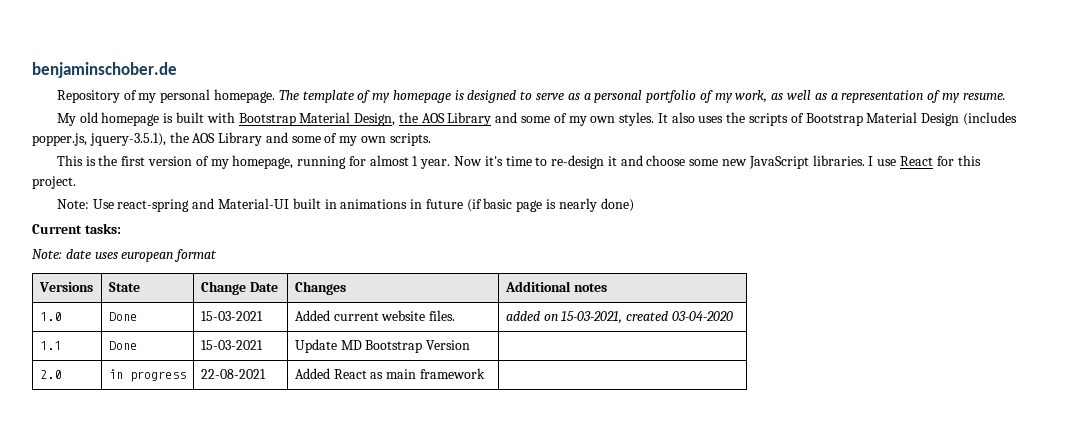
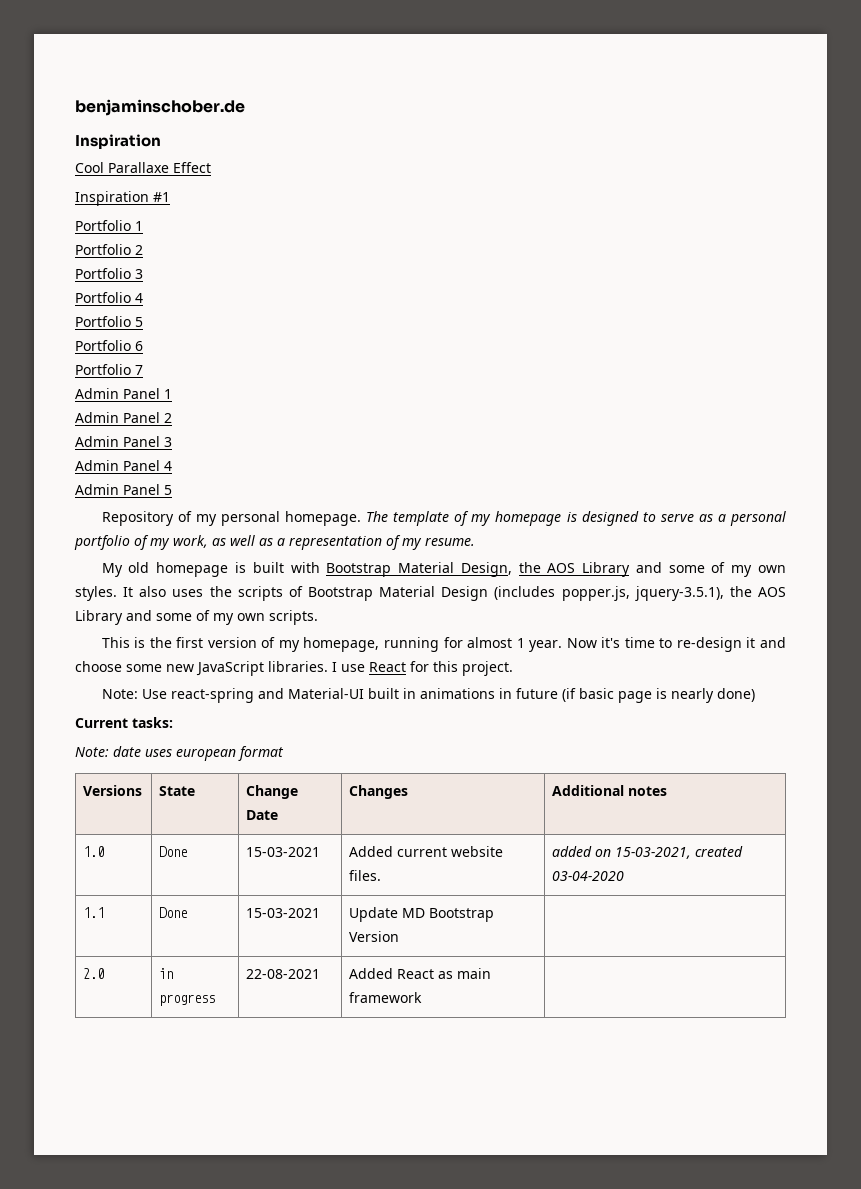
  benjaminschober.de
+ Inspiration
+ Cool Parallaxe Effect
+ Inspiration #1
+ Portfolio 1
+ Portfolio 2
+ Portfolio 3
+ Portfolio 4
+ Portfolio 5
+ Portfolio 6
+ Portfolio 7
+ Admin Panel 1
+ Admin Panel 2
+ Admin Panel 3
+ Admin Panel 4
+ Admin Panel 5

